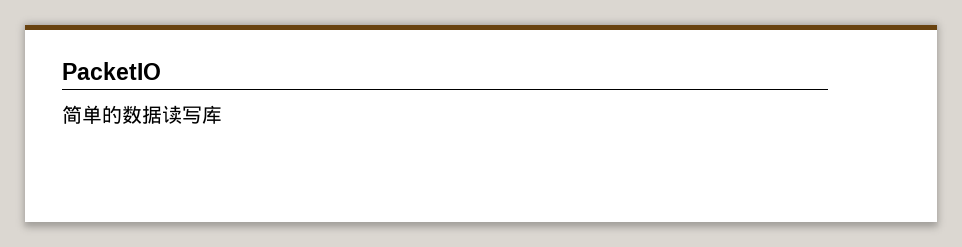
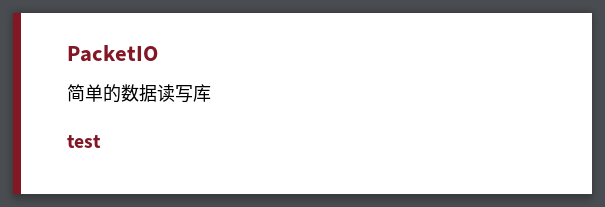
+ test

